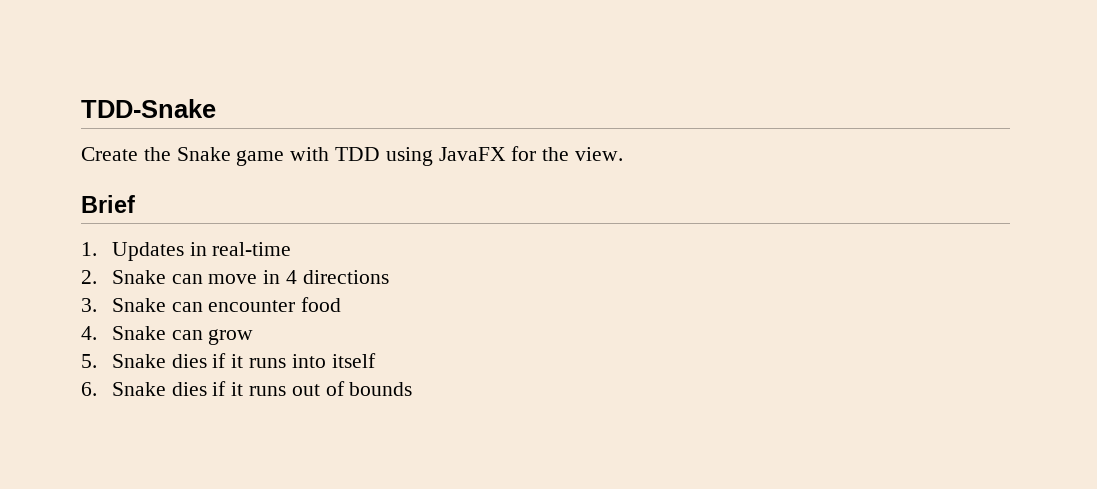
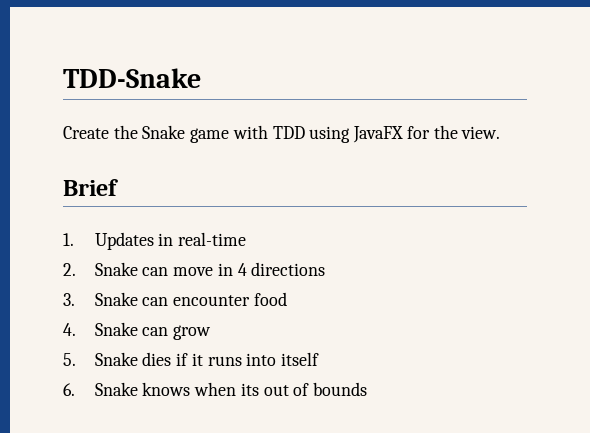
- 6. Snake dies if it runs out of bounds
+ 6. Snake knows when its out of bounds

